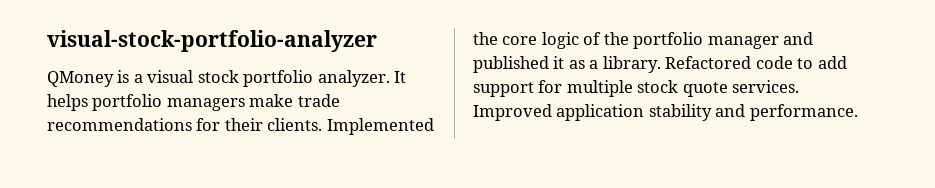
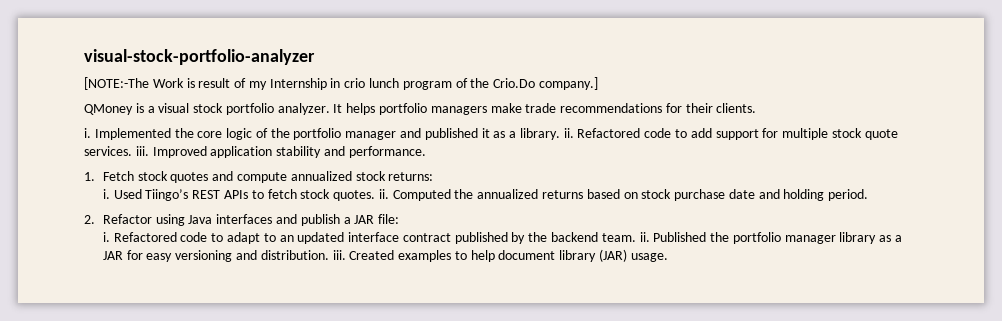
+ [NOTE:-The Work is result of my Internship in crio lunch program of the Crio.Do company.]
- It helps portfolio managers make trade recommendations for their clients. Implemented the core logic of the portfolio manager and published it as a library.
+ It helps portfolio managers make trade recommendations for their clients.
+ i. Implemented the core logic of the portfolio manager and published it as a library. ii.
- Refactored code to add support for multiple stock quote services.
+ Refactored code to add support for multiple stock quote services. iii.
+ 1. Fetch stock quotes and compute annualized stock returns:
+ i. Used Tiingo’s REST APIs to fetch stock quotes. ii. Computed the annualized returns based on stock purchase date and holding period.
+ 2. Refactor using Java interfaces and publish a JAR file:
+ i. Refactored code to adapt to an updated interface contract published by the backend team. ii. Published the portfolio manager library as a JAR for easy versioning and distribution. iii. Created examples to help document library (JAR) usage.

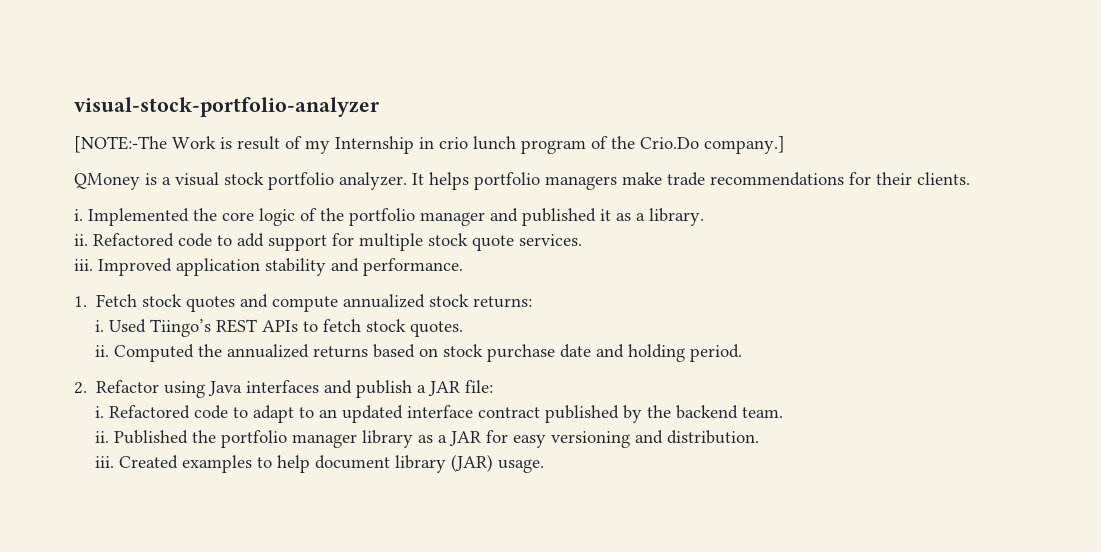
- Implemented the core logic of the portfolio manager and published it as a library. ii.
+ Implemented the core logic of the portfolio manager and published it as a library.
+ ii.
- Refactored code to add support for multiple stock quote services. iii.
+ Refactored code to add support for multiple stock quote services.
+ iii.
- Used Tiingo’s REST APIs to fetch stock quotes. ii.
+ Used Tiingo’s REST APIs to fetch stock quotes.
+ ii.
- Refactored code to adapt to an updated interface contract published by the backend team. ii.
+ Refactored code to adapt to an updated interface contract published by the backend team.
+ ii.
- Published the portfolio manager library as a JAR for easy versioning and distribution. iii.
+ Published the portfolio manager library as a JAR for easy versioning and distribution.
+ iii.

